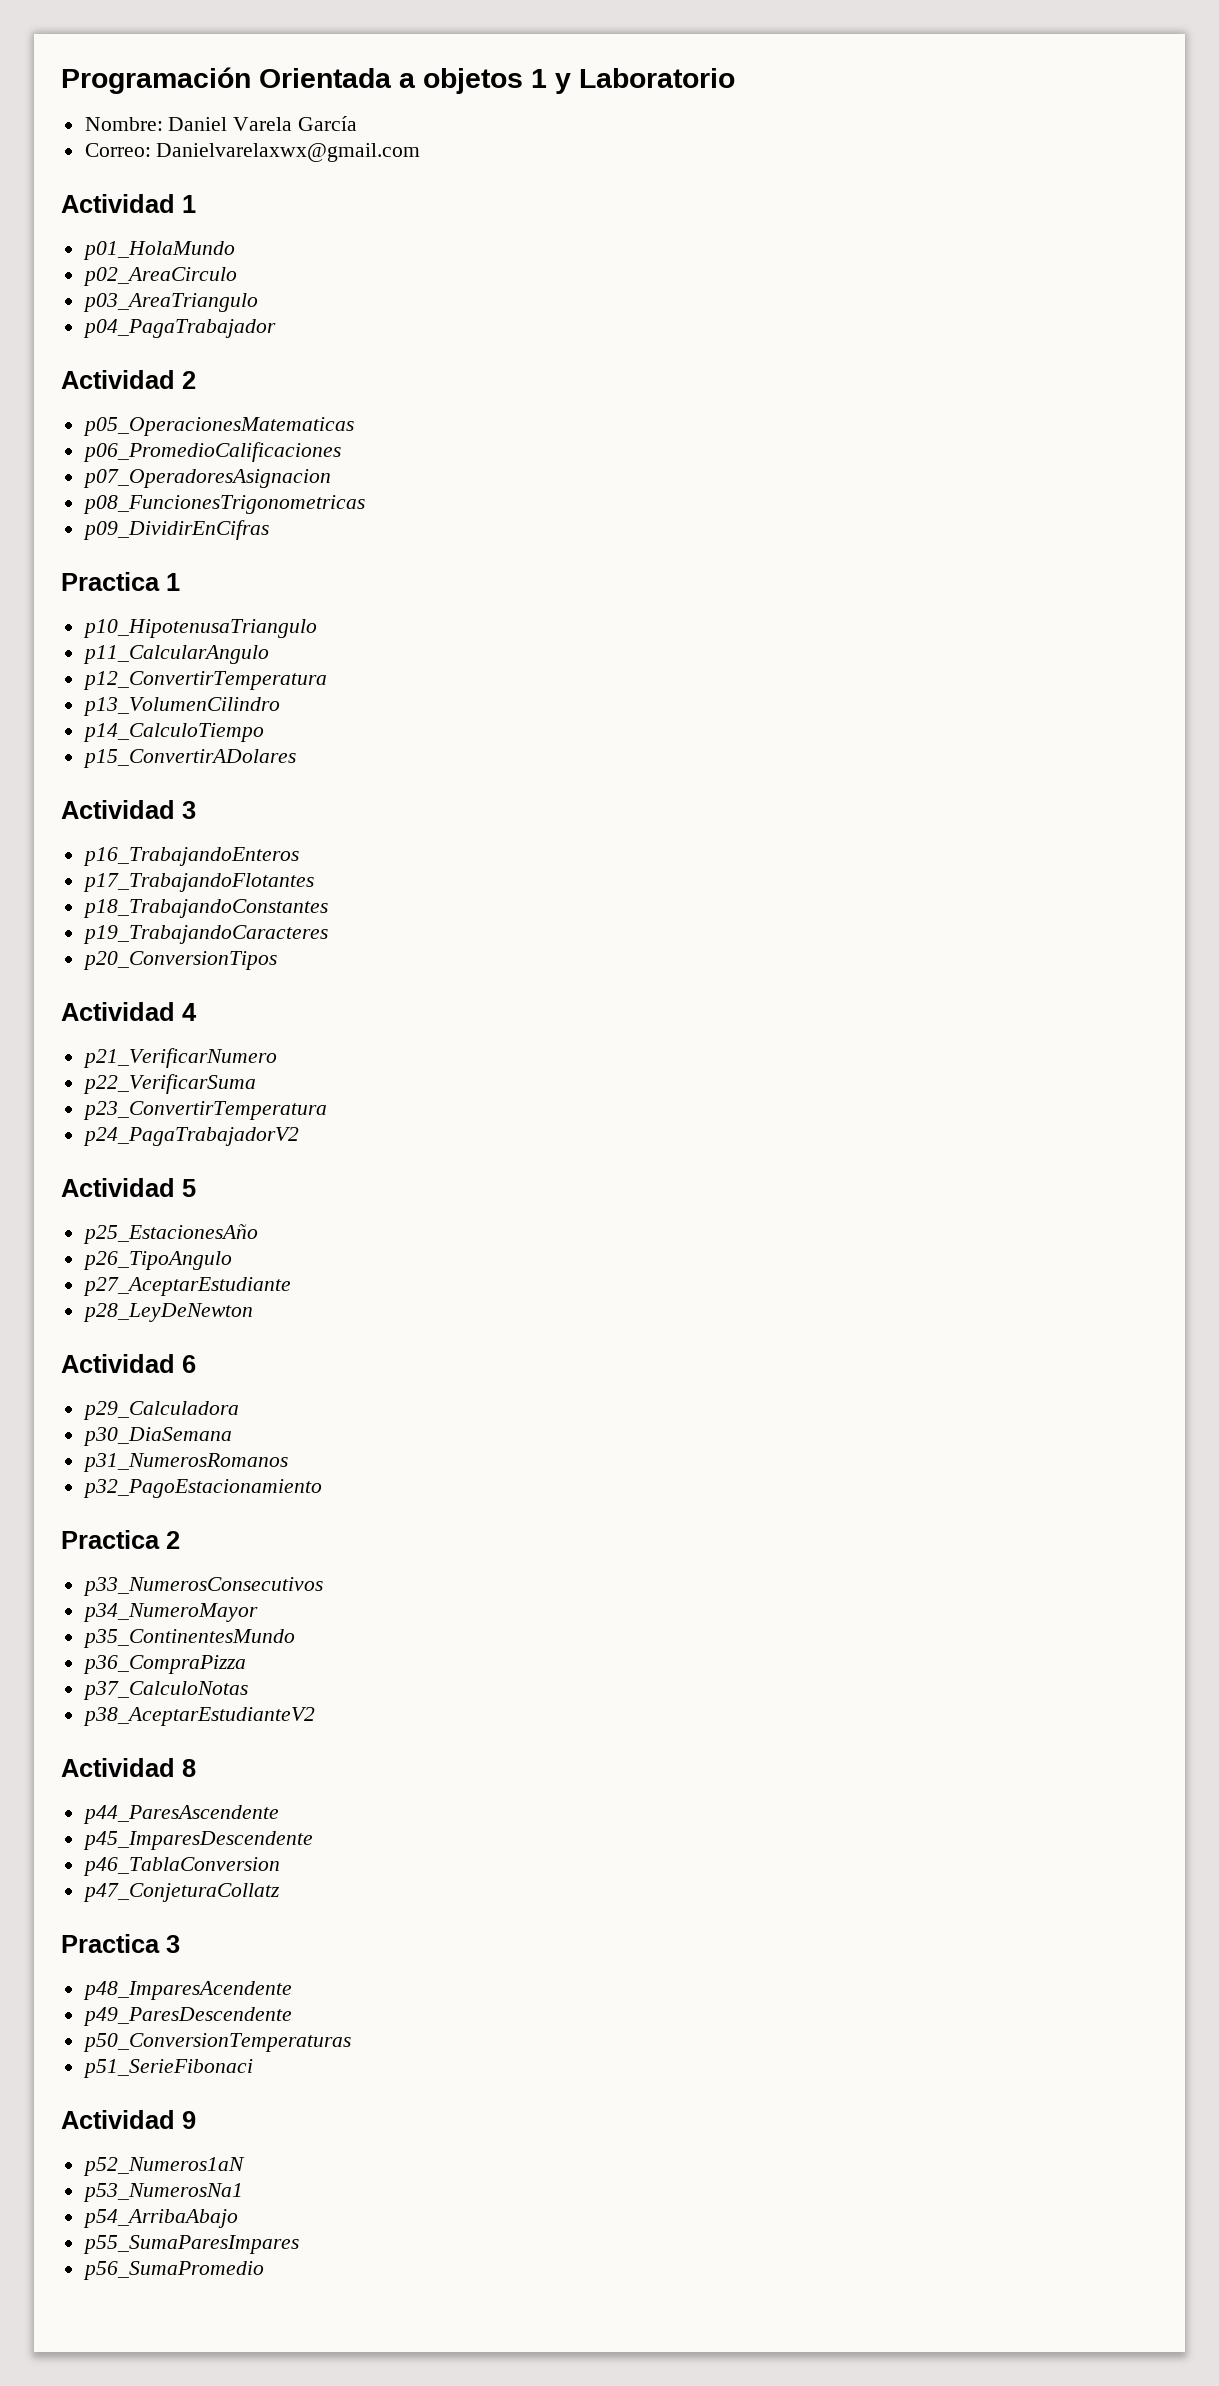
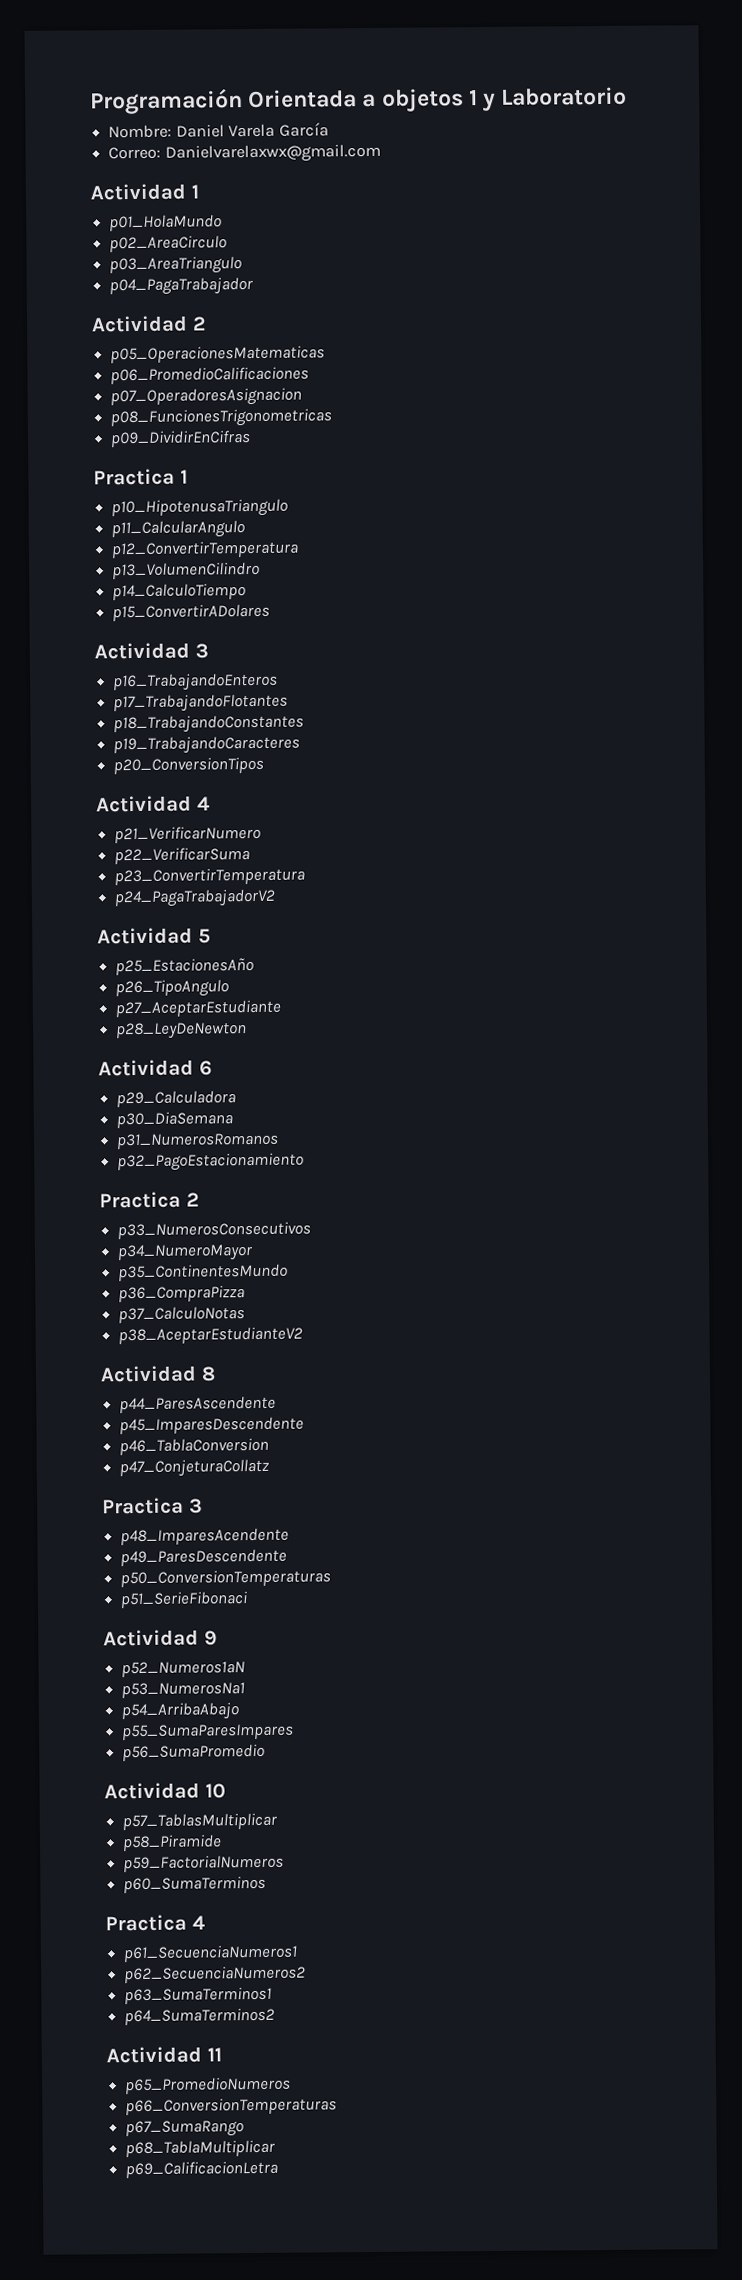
+ Actividad 10
+ p57_TablasMultiplicar
+ p58_Piramide
+ p59_FactorialNumeros
+ p60_SumaTerminos
+ Practica 4
+ p61_SecuenciaNumeros1
+ p62_SecuenciaNumeros2
+ p63_SumaTerminos1
+ p64_SumaTerminos2
+ Actividad 11
+ p65_PromedioNumeros
+ p66_ConversionTemperaturas
+ p67_SumaRango
+ p68_TablaMultiplicar
+ p69_CalificacionLetra

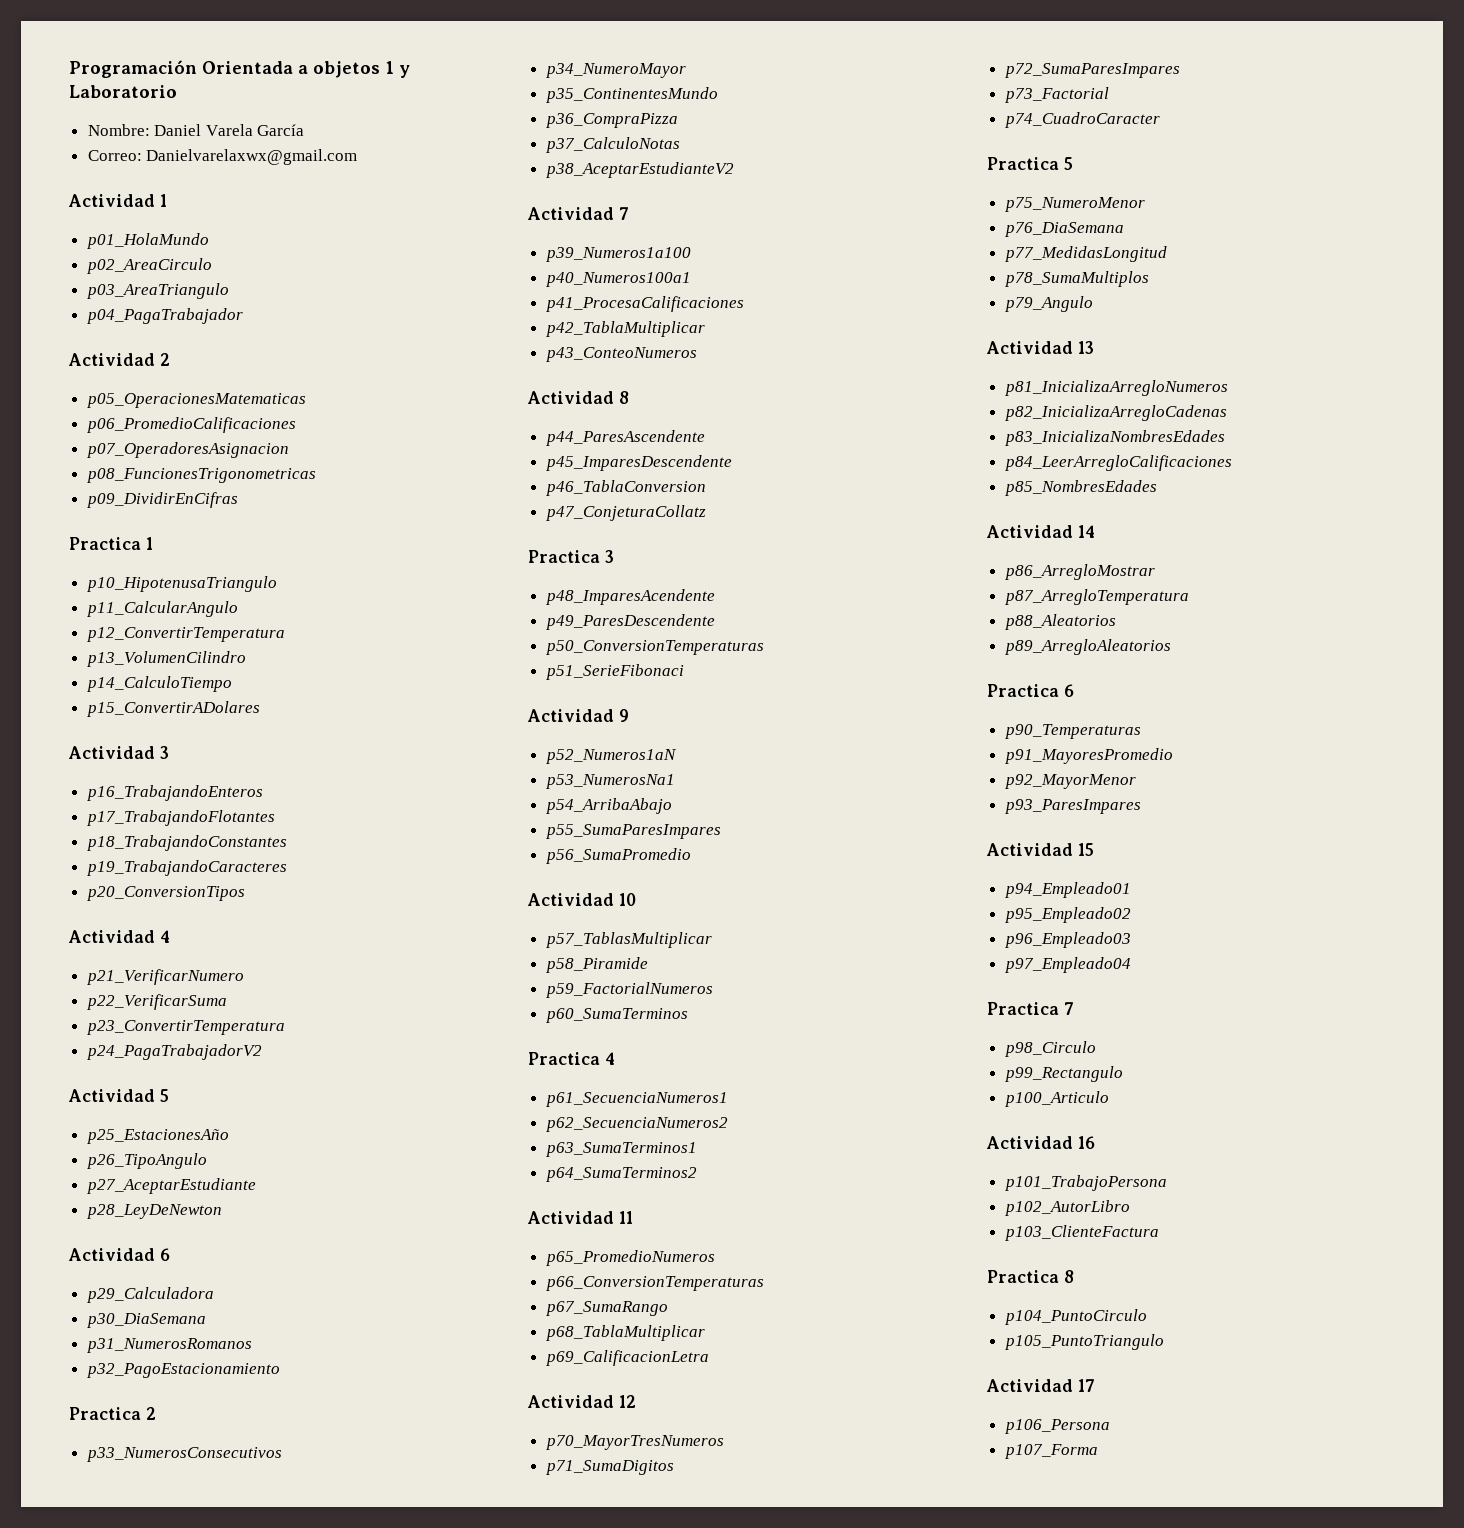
+ Actividad 7
+ p39_Numeros1a100
+ p40_Numeros100a1
+ p41_ProcesaCalificaciones
+ p42_TablaMultiplicar
+ p43_ConteoNumeros
+ Actividad 12
+ p70_MayorTresNumeros
+ p71_SumaDigitos
+ p72_SumaParesImpares
+ p73_Factorial
+ p74_CuadroCaracter
+ Practica 5
+ p75_NumeroMenor
+ p76_DiaSemana
+ p77_MedidasLongitud
+ p78_SumaMultiplos
+ p79_Angulo
+ Actividad 13
+ p81_InicializaArregloNumeros
+ p82_InicializaArregloCadenas
+ p83_InicializaNombresEdades
+ p84_LeerArregloCalificaciones
+ p85_NombresEdades
+ Actividad 14
+ p86_ArregloMostrar
+ p87_ArregloTemperatura
+ p88_Aleatorios
+ p89_ArregloAleatorios
+ Practica 6
+ p90_Temperaturas
+ p91_MayoresPromedio
+ p92_MayorMenor
+ p93_ParesImpares
+ Actividad 15
+ p94_Empleado01
+ p95_Empleado02
+ p96_Empleado03
+ p97_Empleado04
+ Practica 7
+ p98_Circulo
+ p99_Rectangulo
+ p100_Articulo
+ Actividad 16
+ p101_TrabajoPersona
+ p102_AutorLibro
+ p103_ClienteFactura
+ Practica 8
+ p104_PuntoCirculo
+ p105_PuntoTriangulo
+ Actividad 17
+ p106_Persona
+ p107_Forma

